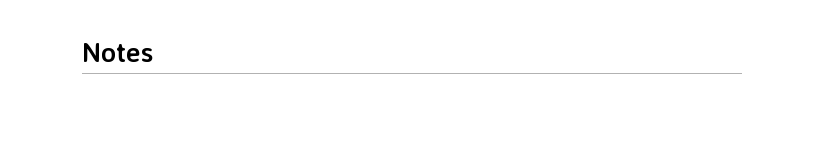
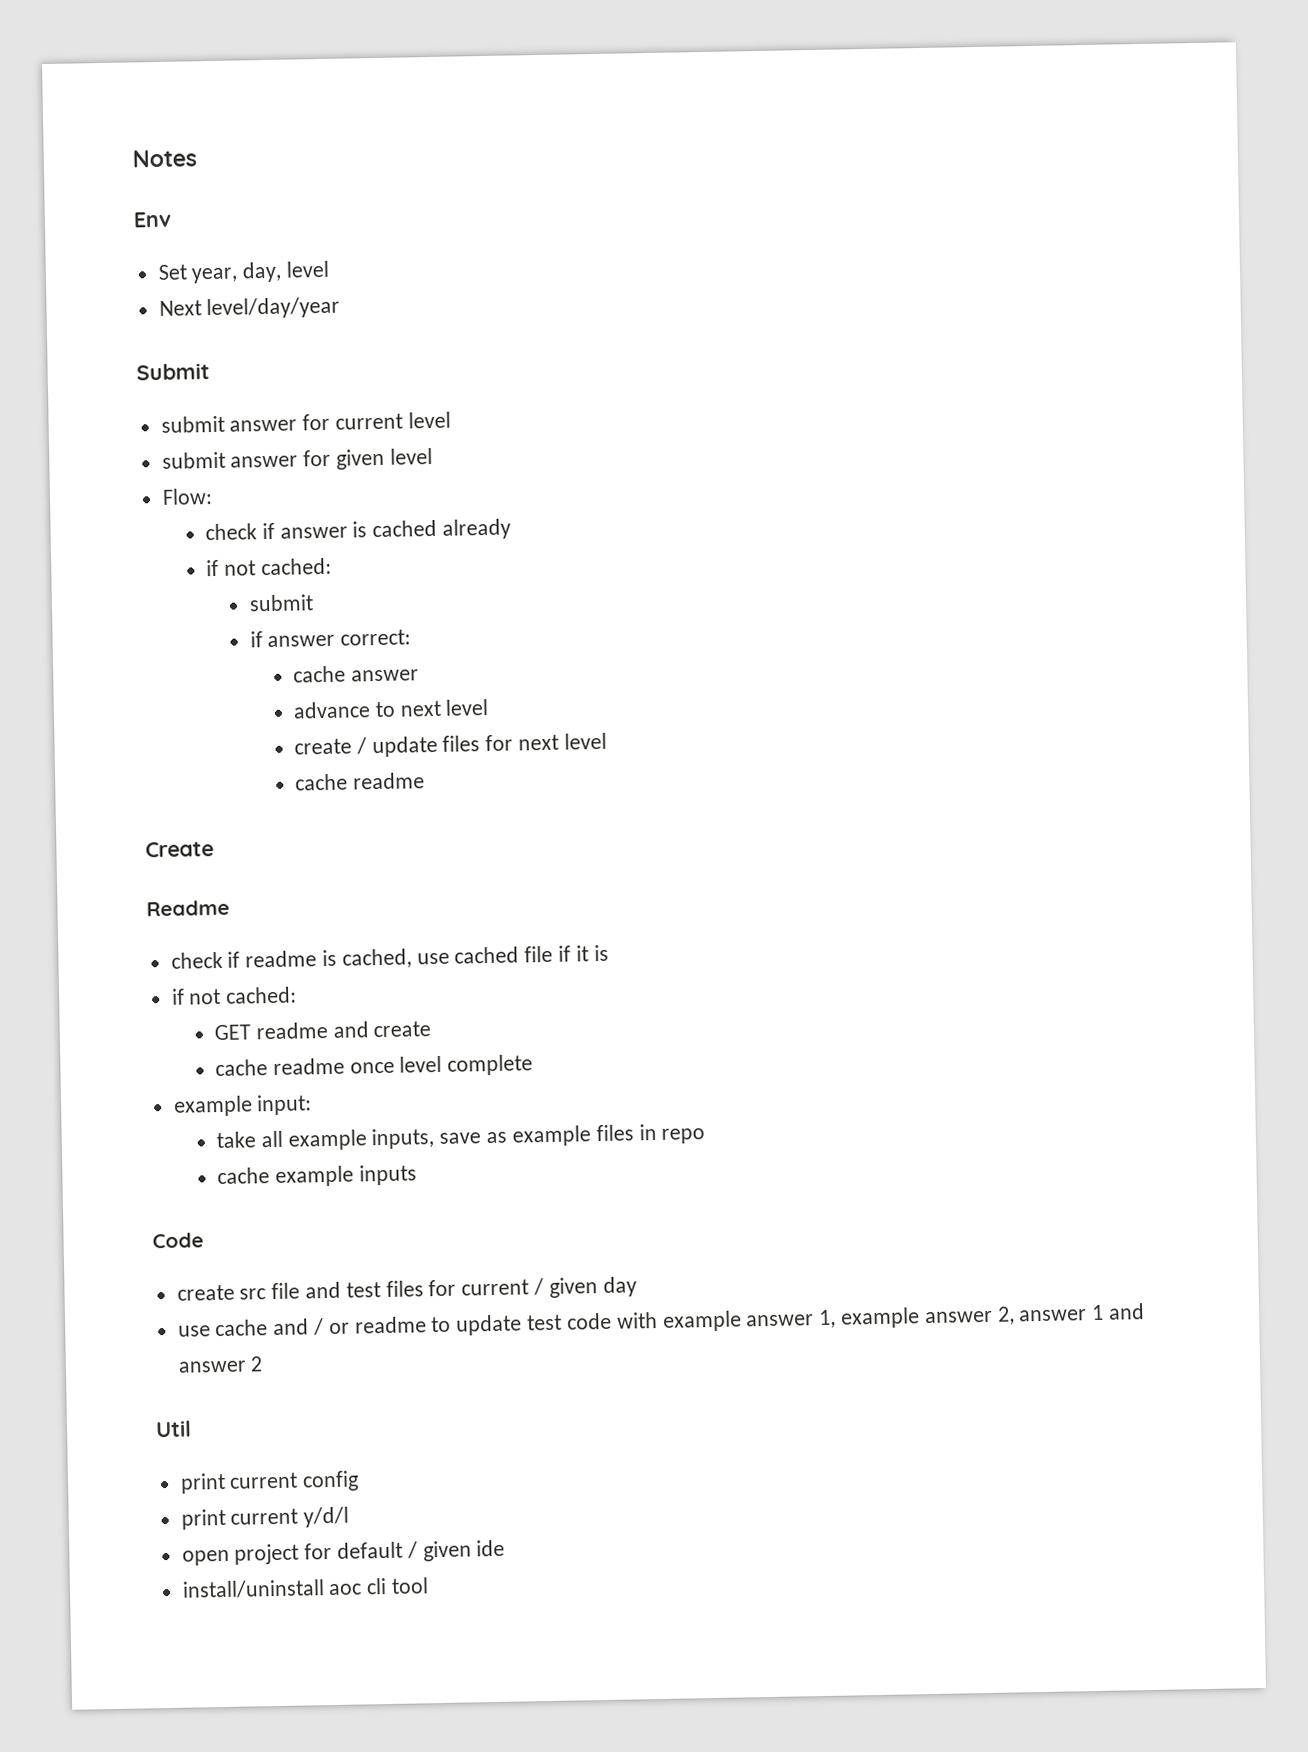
+ Env
+ Set year, day, level
+ Next level/day/year
+ Submit
+ submit answer for current level
+ submit answer for given level
+ Flow:
+ check if answer is cached already
+ if not cached:
+ submit
+ if answer correct:
+ cache answer
+ advance to next level
+ create / update files for next level
+ cache readme
+ Create
+ Readme
+ check if readme is cached, use cached file if it is
+ if not cached:
+ GET readme and create
+ cache readme once level complete
+ example input:
+ take all example inputs, save as example files in repo
+ cache example inputs
+ Code
+ create src file and test files for current / given day
+ use cache and / or readme to update test code with example answer 1, example answer 2, answer 1 and answer 2
+ Util
+ print current config
+ print current y/d/l
+ open project for default / given ide
+ install/uninstall aoc cli tool

